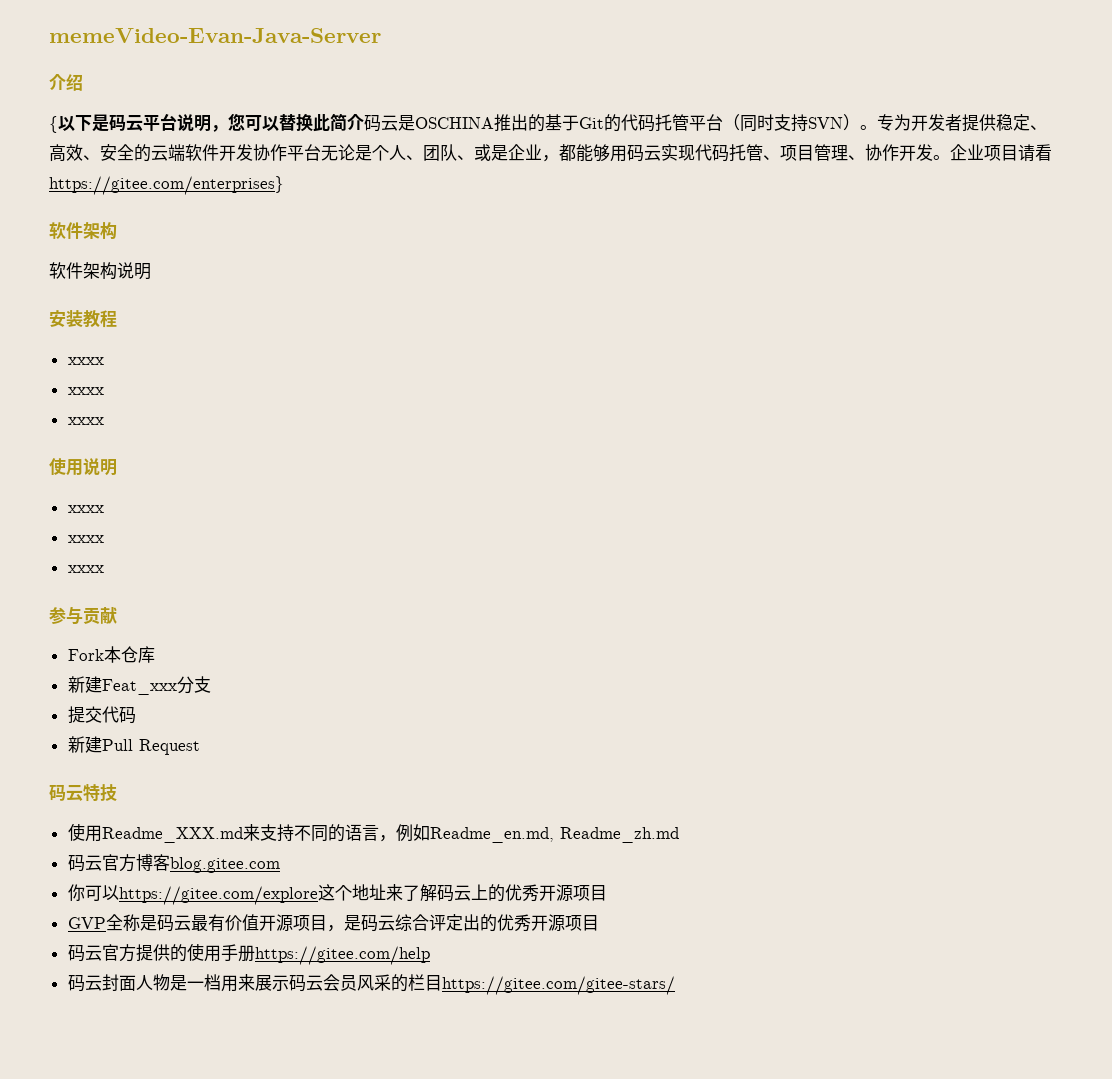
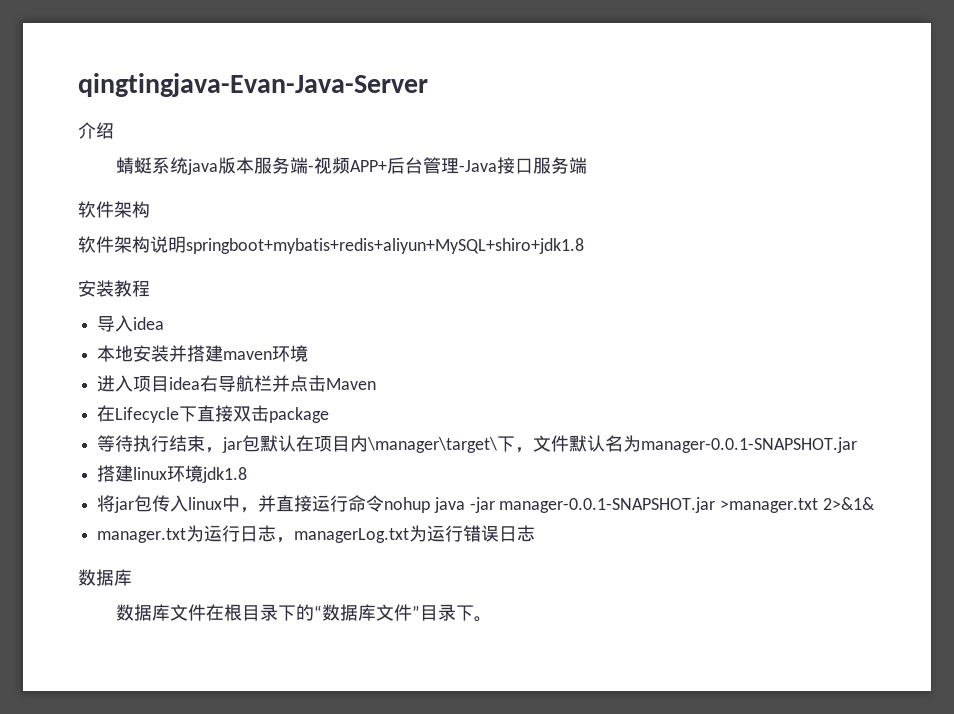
- memeVideo-Evan-Java-Server
+ qingtingjava-Evan-Java-Server
- {以下是码云平台说明，您可以替换此简介码云是OSCHINA推出的基于Git的代码托管平台（同时支持SVN）。专为开发者提供稳定、高效、安全的云端软件开发协作平台无论是个人、团队、或是企业，都能够用码云实现代码托管、项目管理、协作开发。企业项目请看https://gitee.com/enterprises}
+ 蜻蜓系统java版本服务端-视频APP+后台管理-Java接口服务端
- 软件架构说明
+ 软件架构说明springboot+mybatis+redis+aliyun+MySQL+shiro+jdk1.8
  安装教程
- xxxx
- xxxx
- xxxx
- 使用说明
- xxxx
- xxxx
- xxxx
- 参与贡献
- Fork本仓库
- 新建Feat_xxx分支
- 提交代码
- 新建Pull Request
- 码云特技
- 使用Readme_XXX.md来支持不同的语言，例如Readme_en.md, Readme_zh.md
- 码云官方博客blog.gitee.com
- 你可以https://gitee.com/explore这个地址来了解码云上的优秀开源项目
- GVP全称是码云最有价值开源项目，是码云综合评定出的优秀开源项目
- 码云官方提供的使用手册https://gitee.com/help
- 码云封面人物是一档用来展示码云会员风采的栏目https://gitee.com/gitee-stars/
+ 导入idea
+ 本地安装并搭建maven环境
+ 进入项目idea右导航栏并点击Maven
+ 在Lifecycle下直接双击package
+ 等待执行结束，jar包默认在项目内\manager\target\下，文件默认名为manager-0.0.1-SNAPSHOT.jar
+ 搭建linux环境jdk1.8
+ 将jar包传入linux中，并直接运行命令nohup java -jar manager-0.0.1-SNAPSHOT.jar >manager.txt 2>&1&
+ manager.txt为运行日志，managerLog.txt为运行错误日志
+ 数据库
+ 数据库文件在根目录下的“数据库文件”目录下。

